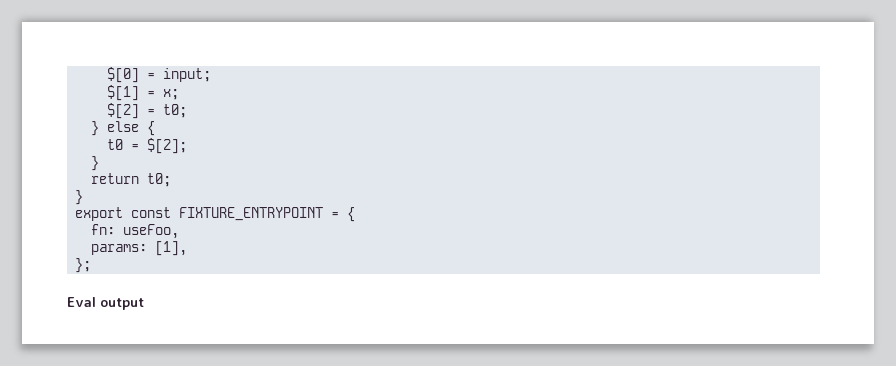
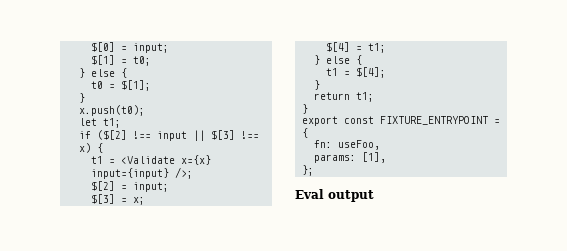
- $[1] = x;
- $[2] = t0;
+ $[1] = t0;
- t0 = $[2];
+ t0 = $[1];
+ }
+ x.push(t0);
+ let t1;
+ if ($[2] !== input || $[3] !== x) {
+ t1 = <Validate x={x} input={input} />;
+ $[2] = input;
+ $[3] = x;
+ $[4] = t1;
+ } else {
+ t1 = $[4];
- return t0;
+ return t1;

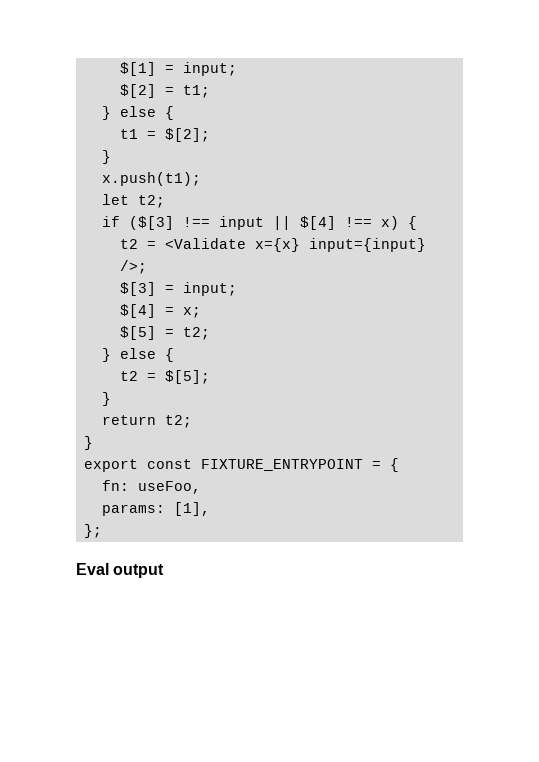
- $[0] = input;
- $[1] = t0;
- } else {
- t0 = $[1];
- }
- x.push(t0);
- let t1;
- if ($[2] !== input || $[3] !== x) {
- t1 = <Validate x={x} input={input} />;
- $[2] = input;
- $[3] = x;
- $[4] = t1;
+ $[1] = input;
+ $[2] = t1;
- t1 = $[4];
+ t1 = $[2];
+ }
+ x.push(t1);
+ let t2;
+ if ($[3] !== input || $[4] !== x) {
+ t2 = <Validate x={x} input={input} />;
+ $[3] = input;
+ $[4] = x;
+ $[5] = t2;
+ } else {
+ t2 = $[5];
- return t1;
+ return t2;

